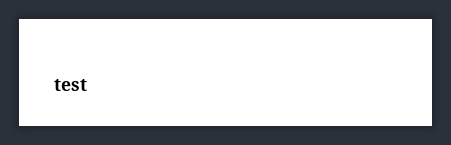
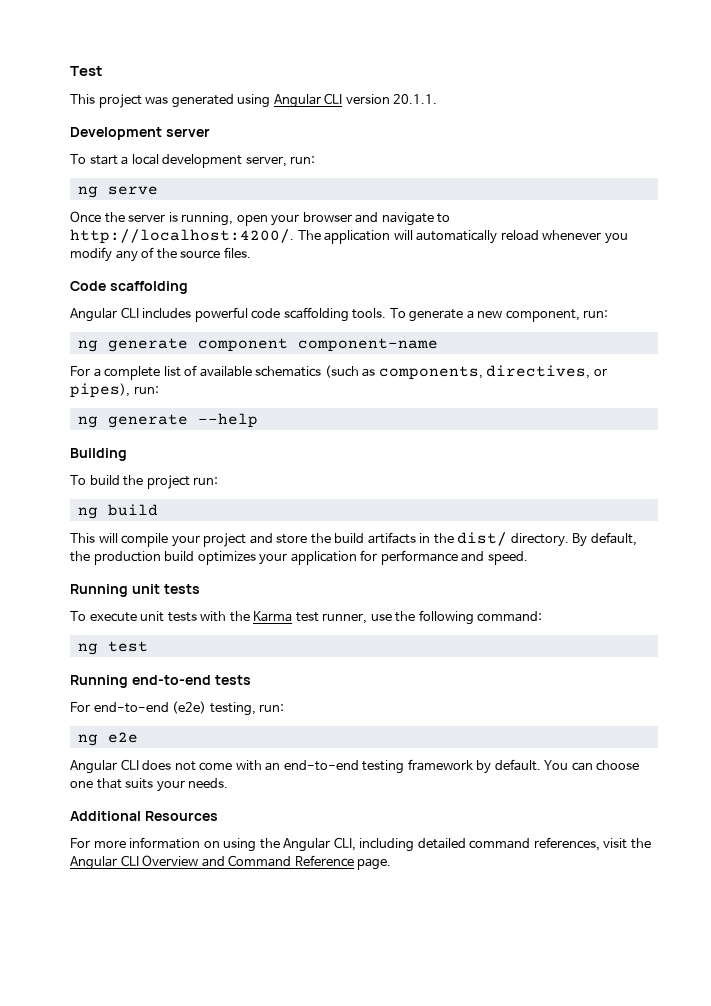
- test
+ Test
+ This project was generated using Angular CLI version 20.1.1.
+ Development server
+ To start a local development server, run:
+ ng serve
+ Once the server is running, open your browser and navigate to http://localhost:4200/. The application will automatically reload whenever you modify any of the source files.
+ Code scaffolding
+ Angular CLI includes powerful code scaffolding tools. To generate a new component, run:
+ ng generate component component-name
+ For a complete list of available schematics (such as components, directives, or pipes), run:
+ ng generate --help
+ Building
+ To build the project run:
+ ng build
+ This will compile your project and store the build artifacts in the dist/ directory. By default, the production build optimizes your application for performance and speed.
+ Running unit tests
+ To execute unit tests with the Karma test runner, use the following command:
+ ng test
+ Running end-to-end tests
+ For end-to-end (e2e) testing, run:
+ ng e2e
+ Angular CLI does not come with an end-to-end testing framework by default. You can choose one that suits your needs.
+ Additional Resources
+ For more information on using the Angular CLI, including detailed command references, visit the Angular CLI Overview and Command Reference page.

